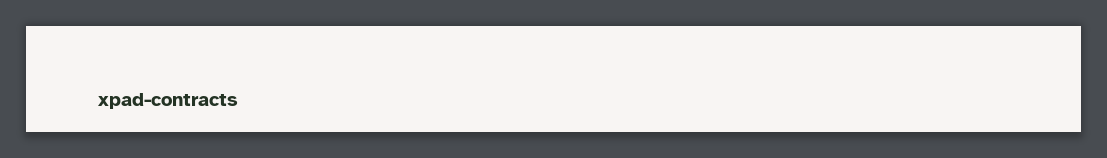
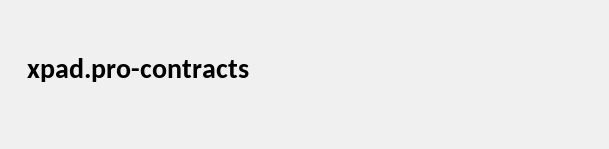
- xpad-contracts
+ xpad.pro-contracts

